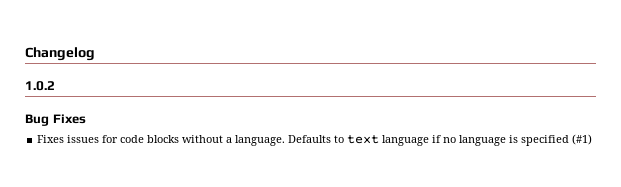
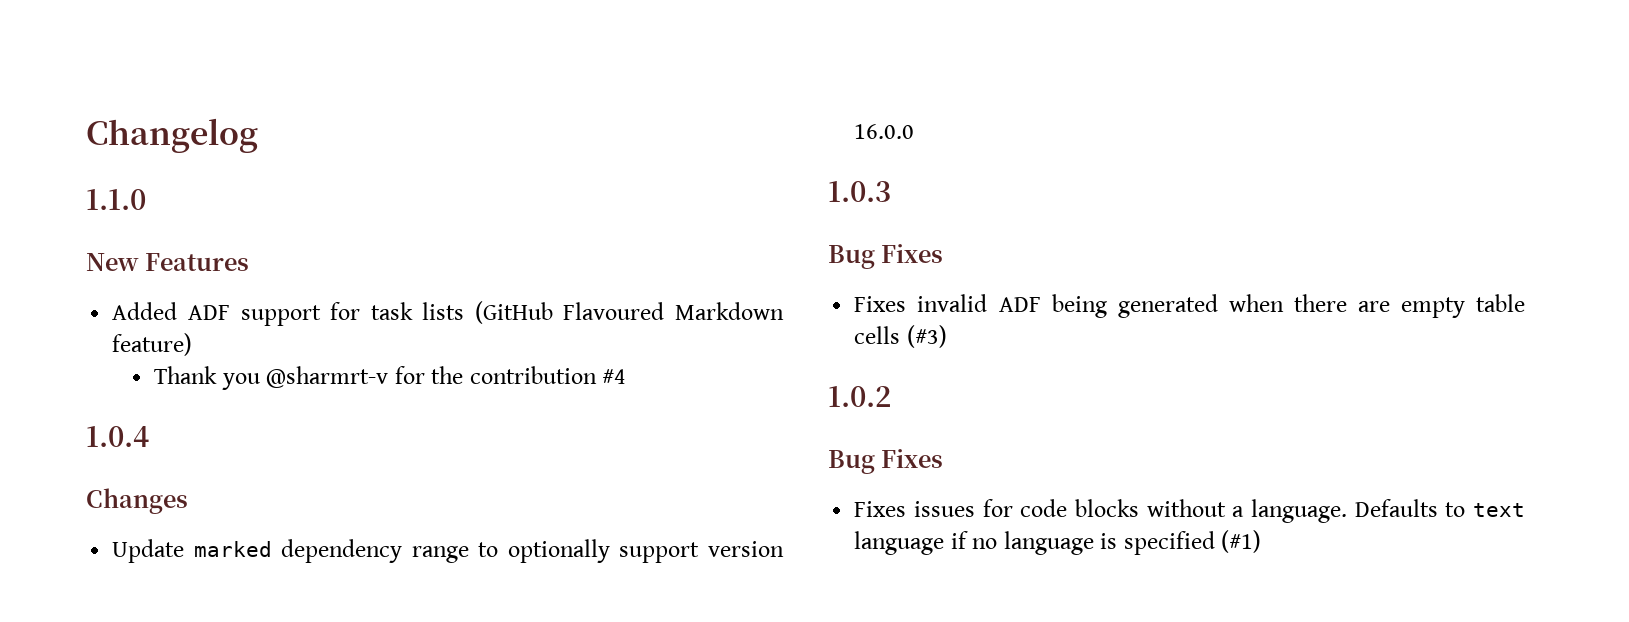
+ 1.1.0
+ New Features
+ Added ADF support for task lists (GitHub Flavoured Markdown feature)
+ Thank you @sharmrt-v for the contribution #4
+ 1.0.4
+ Changes
+ Update marked dependency range to optionally support version 16.0.0
+ 1.0.3
+ Bug Fixes
+ Fixes invalid ADF being generated when there are empty table cells (#3)

